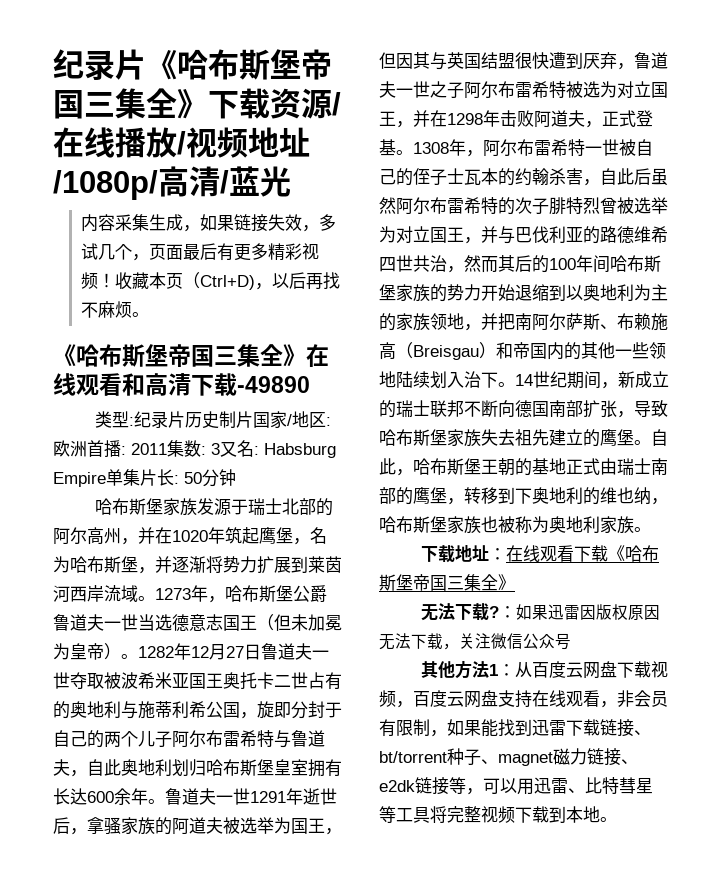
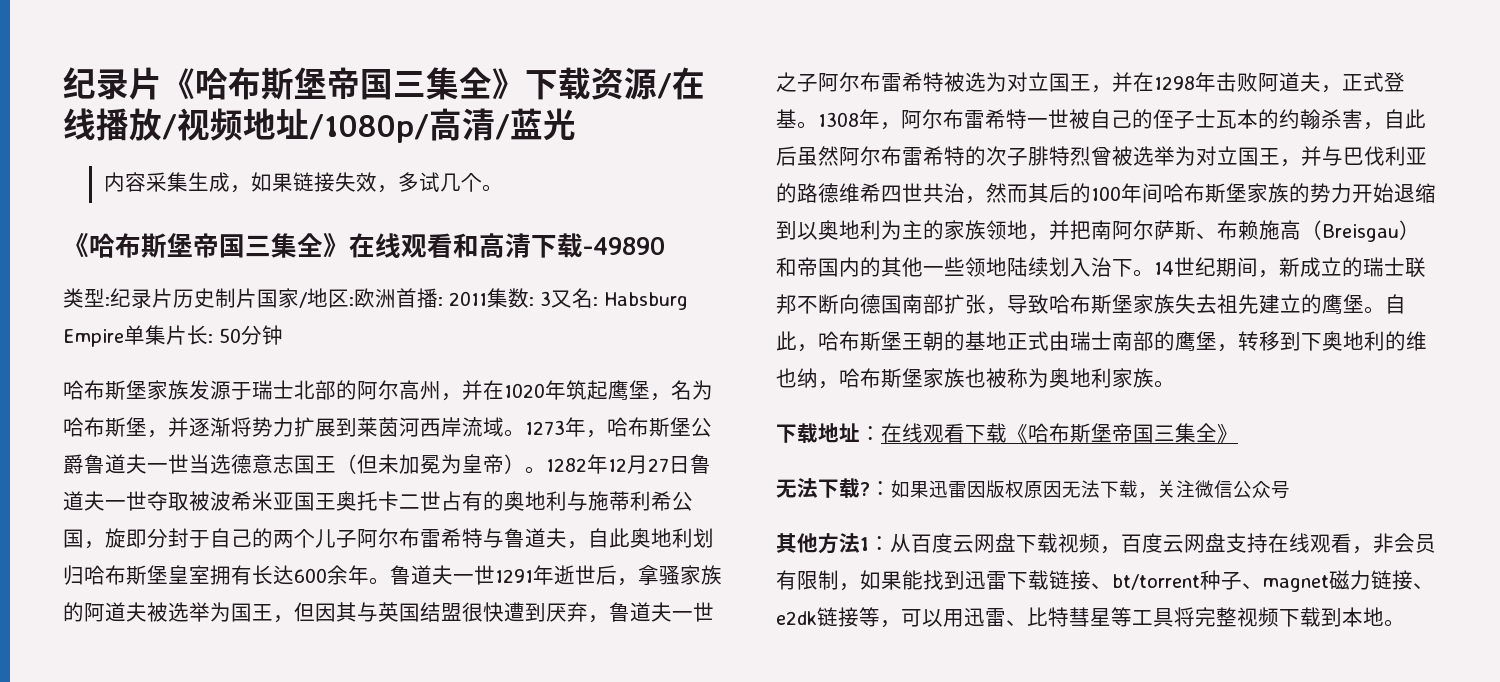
- 内容采集生成，如果链接失效，多试几个，页面最后有更多精彩视频！收藏本页（Ctrl+D)，以后再找不麻烦。
+ 内容采集生成，如果链接失效，多试几个。

